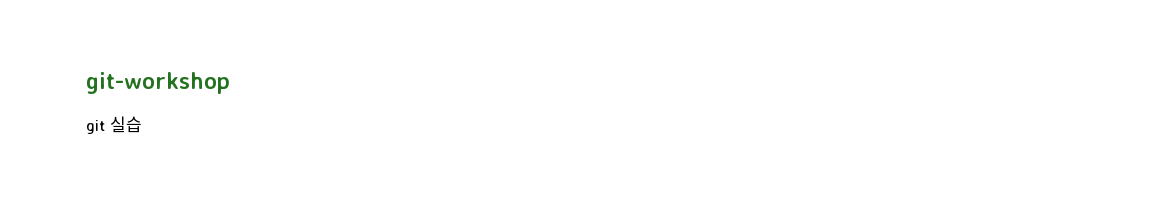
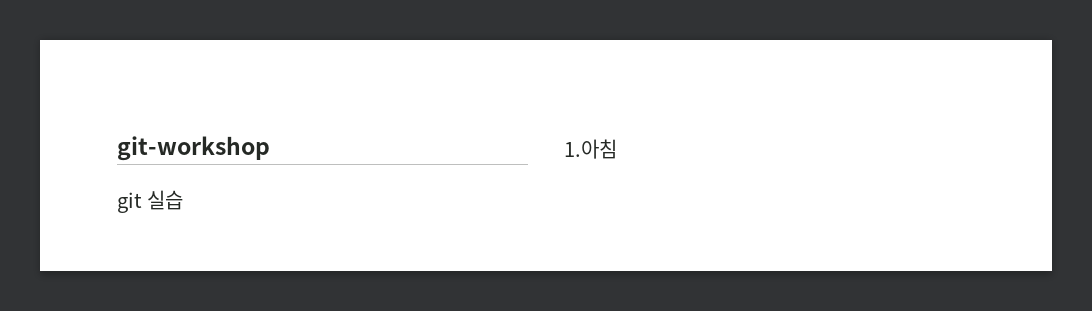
+ 1.아침

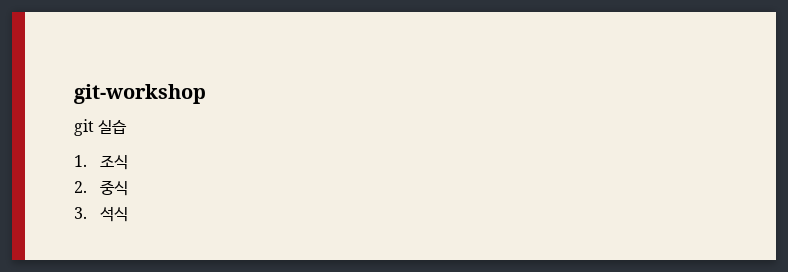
- 1.아침
+ 1. 조식
+ 2. 중식
+ 3. 석식

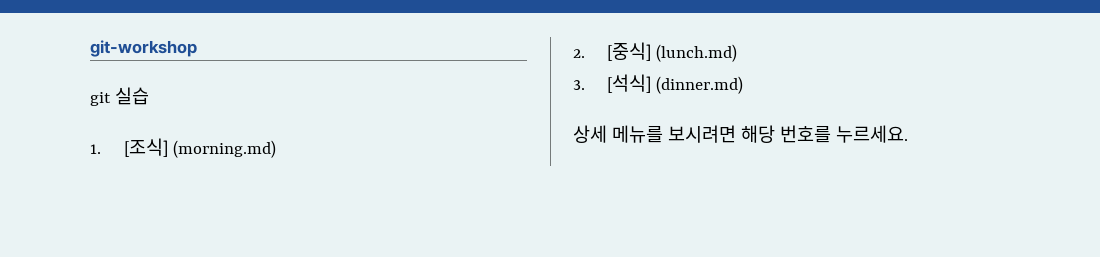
- 1. 조식
+ 1. [조식] (morning.md)
- 2. 중식
+ 2. [중식] (lunch.md)
- 3. 석식
+ 3. [석식] (dinner.md)
+ 상세 메뉴를 보시려면 해당 번호를 누르세요.

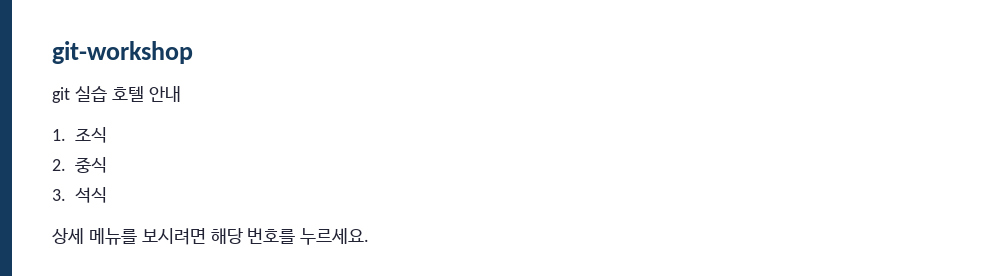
- git 실습
+ git 실습 호텔 안내
- 1. [조식] (morning.md)
+ 1. 조식
- 2. [중식] (lunch.md)
+ 2. 중식
- 3. [석식] (dinner.md)
+ 3. 석식

